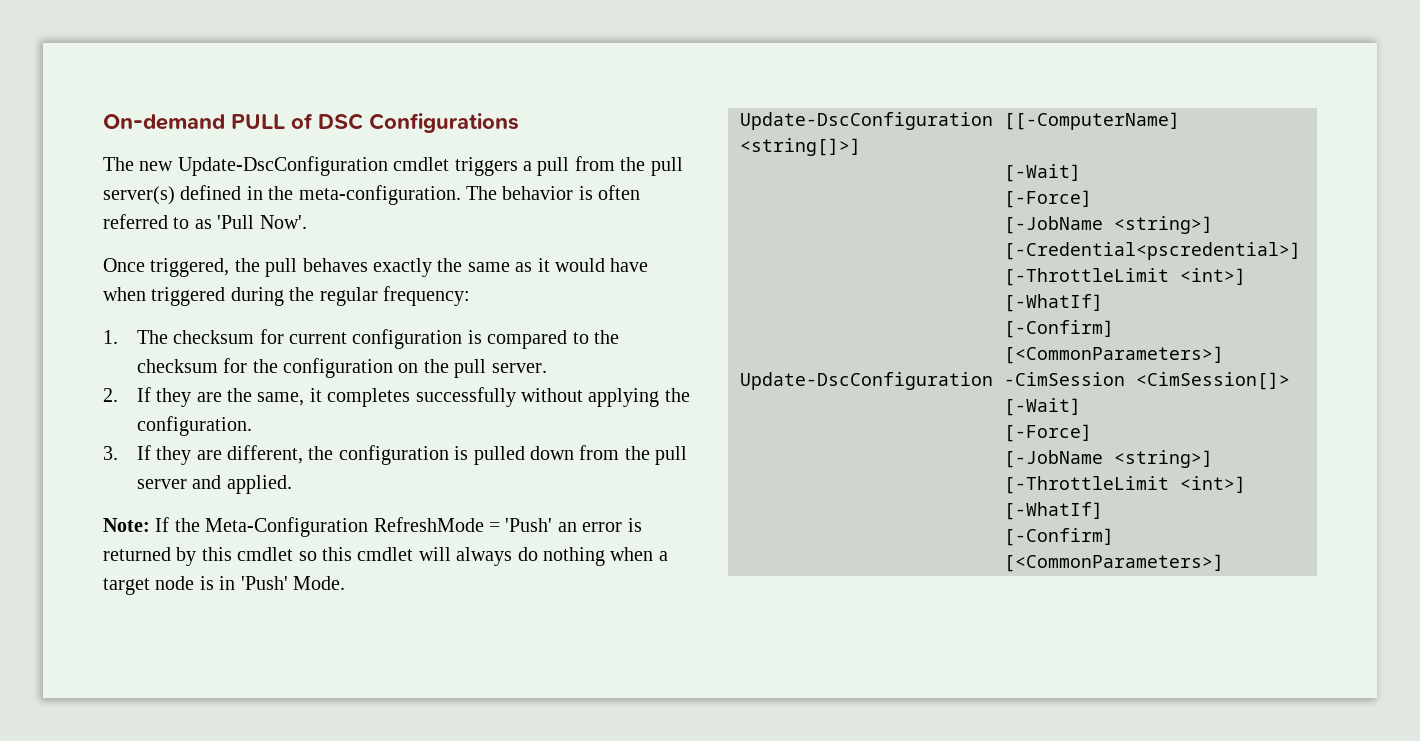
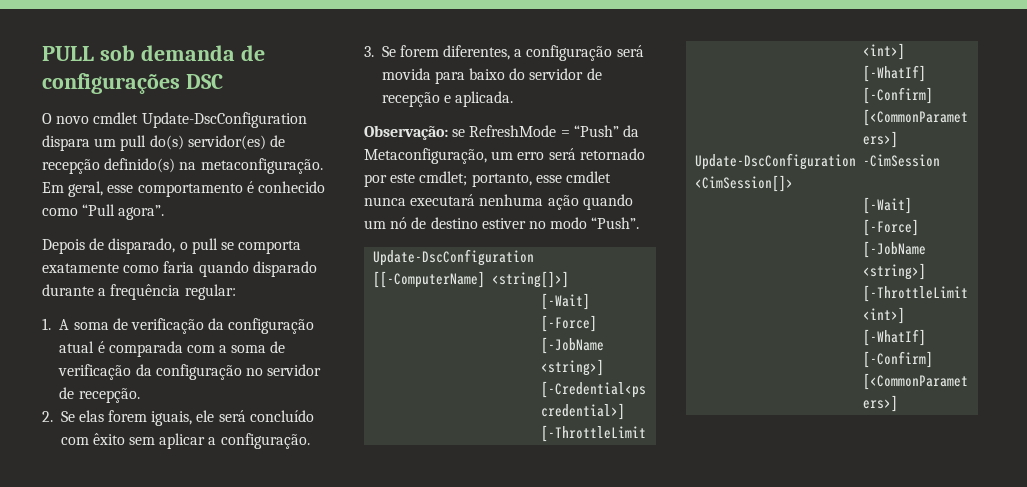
- On-demand PULL of DSC Configurations
- The new Update-DscConfiguration cmdlet triggers a pull from the pull server(s) defined in the meta-configuration. The behavior is often referred to as 'Pull Now'.
- Once triggered, the pull behaves exactly the same as it would have when triggered during the regular frequency:
- 1. The checksum for current configuration is compared to the checksum for the configuration on the pull server.
- 2. If they are the same, it completes successfully without applying the configuration.
- 3. If they are different, the configuration is pulled down from the pull server and applied.
- Note: If the Meta-Configuration RefreshMode = 'Push' an error is returned by this cmdlet so this cmdlet will always do nothing when a target node is in 'Push' Mode.
+ PULL sob demanda de configurações DSC
+ O novo cmdlet Update-DscConfiguration dispara um pull do(s) servidor(es) de recepção definido(s) na metaconfiguração. Em geral, esse comportamento é conhecido como “Pull agora”.
+ Depois de disparado, o pull se comporta exatamente como faria quando disparado durante a frequência regular:
+ 1. A soma de verificação da configuração atual é comparada com a soma de verificação da configuração no servidor de recepção.
+ 2. Se elas forem iguais, ele será concluído com êxito sem aplicar a configuração.
+ 3. Se forem diferentes, a configuração será movida para baixo do servidor de recepção e aplicada.
+ Observação: se RefreshMode = “Push” da Metaconfiguração, um erro será retornado por este cmdlet; portanto, esse cmdlet nunca executará nenhuma ação quando um nó de destino estiver no modo “Push”.

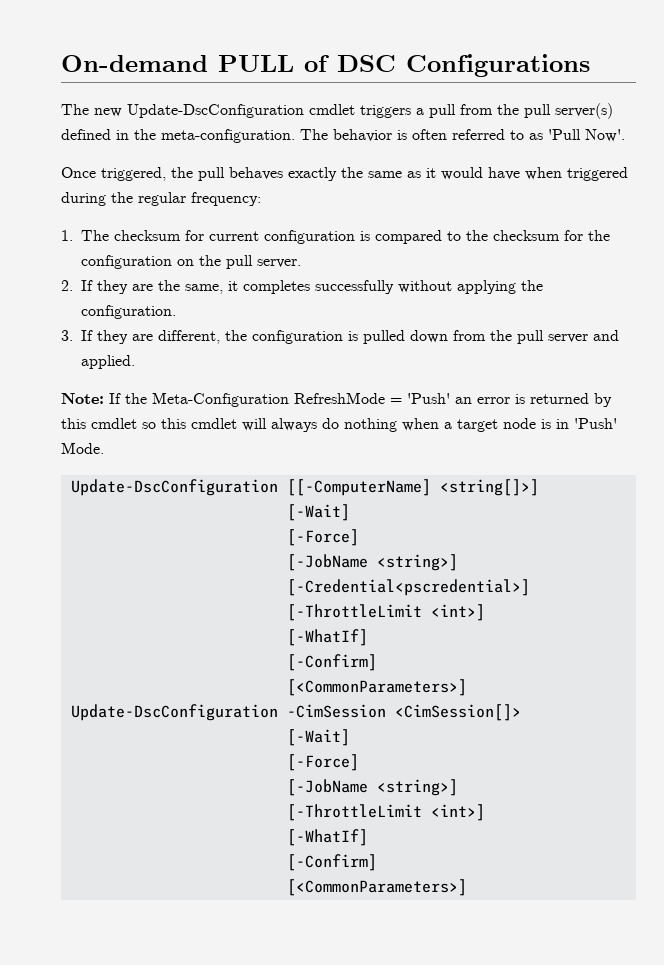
- PULL sob demanda de configurações DSC
- O novo cmdlet Update-DscConfiguration dispara um pull do(s) servidor(es) de recepção definido(s) na metaconfiguração. Em geral, esse comportamento é conhecido como “Pull agora”.
- Depois de disparado, o pull se comporta exatamente como faria quando disparado durante a frequência regular:
- 1. A soma de verificação da configuração atual é comparada com a soma de verificação da configuração no servidor de recepção.
- 2. Se elas forem iguais, ele será concluído com êxito sem aplicar a configuração.
- 3. Se forem diferentes, a configuração será movida para baixo do servidor de recepção e aplicada.
- Observação: se RefreshMode = “Push” da Metaconfiguração, um erro será retornado por este cmdlet; portanto, esse cmdlet nunca executará nenhuma ação quando um nó de destino estiver no modo “Push”.
+ On-demand PULL of DSC Configurations
+ The new Update-DscConfiguration cmdlet triggers a pull from the pull server(s) defined in the meta-configuration. The behavior is often referred to as 'Pull Now'.
+ Once triggered, the pull behaves exactly the same as it would have when triggered during the regular frequency:
+ 1. The checksum for current configuration is compared to the checksum for the configuration on the pull server.
+ 2. If they are the same, it completes successfully without applying the configuration.
+ 3. If they are different, the configuration is pulled down from the pull server and applied.
+ Note: If the Meta-Configuration RefreshMode = 'Push' an error is returned by this cmdlet so this cmdlet will always do nothing when a target node is in 'Push' Mode.

